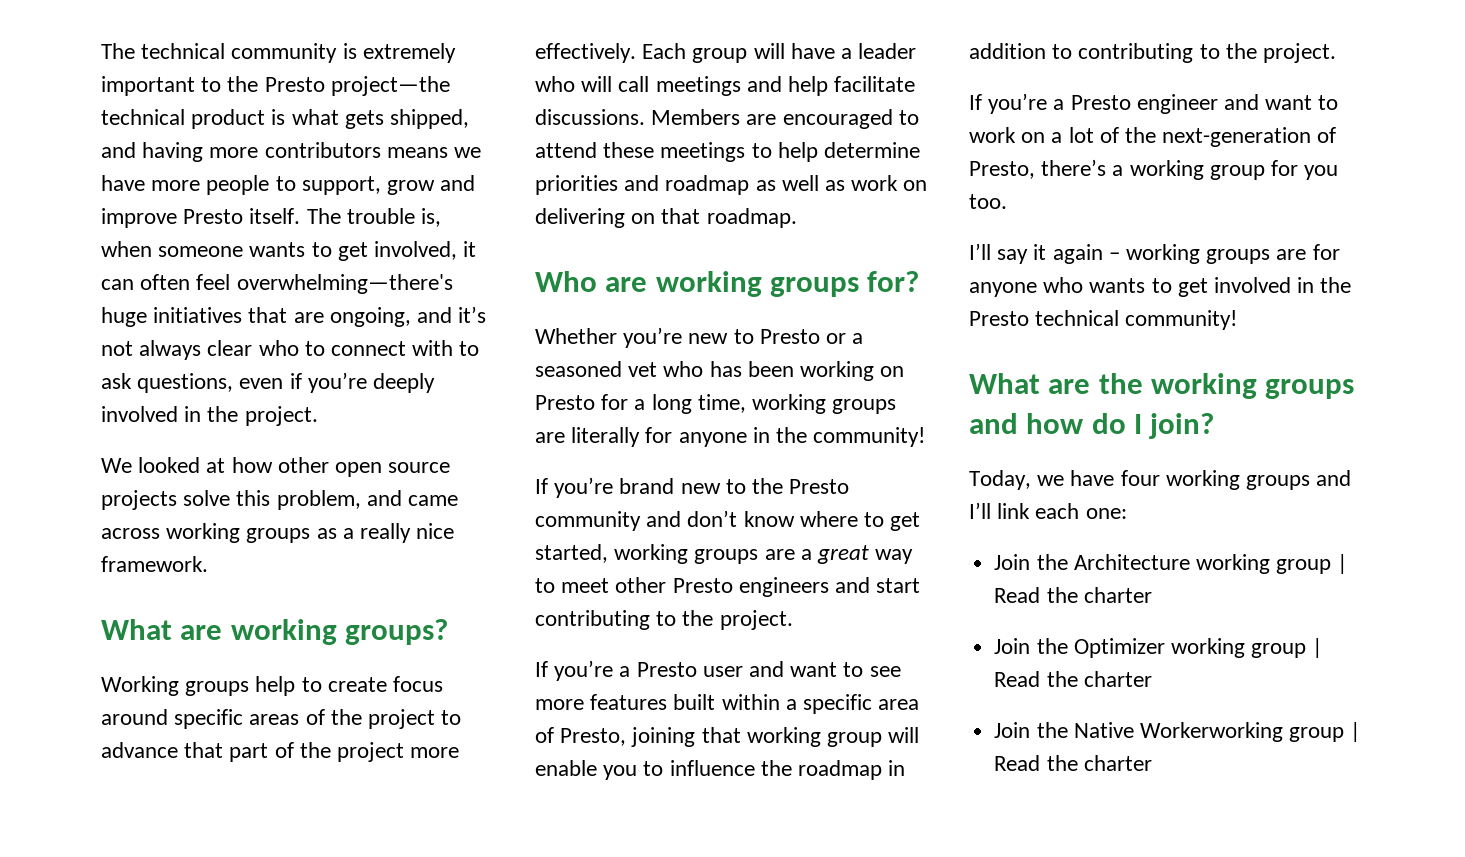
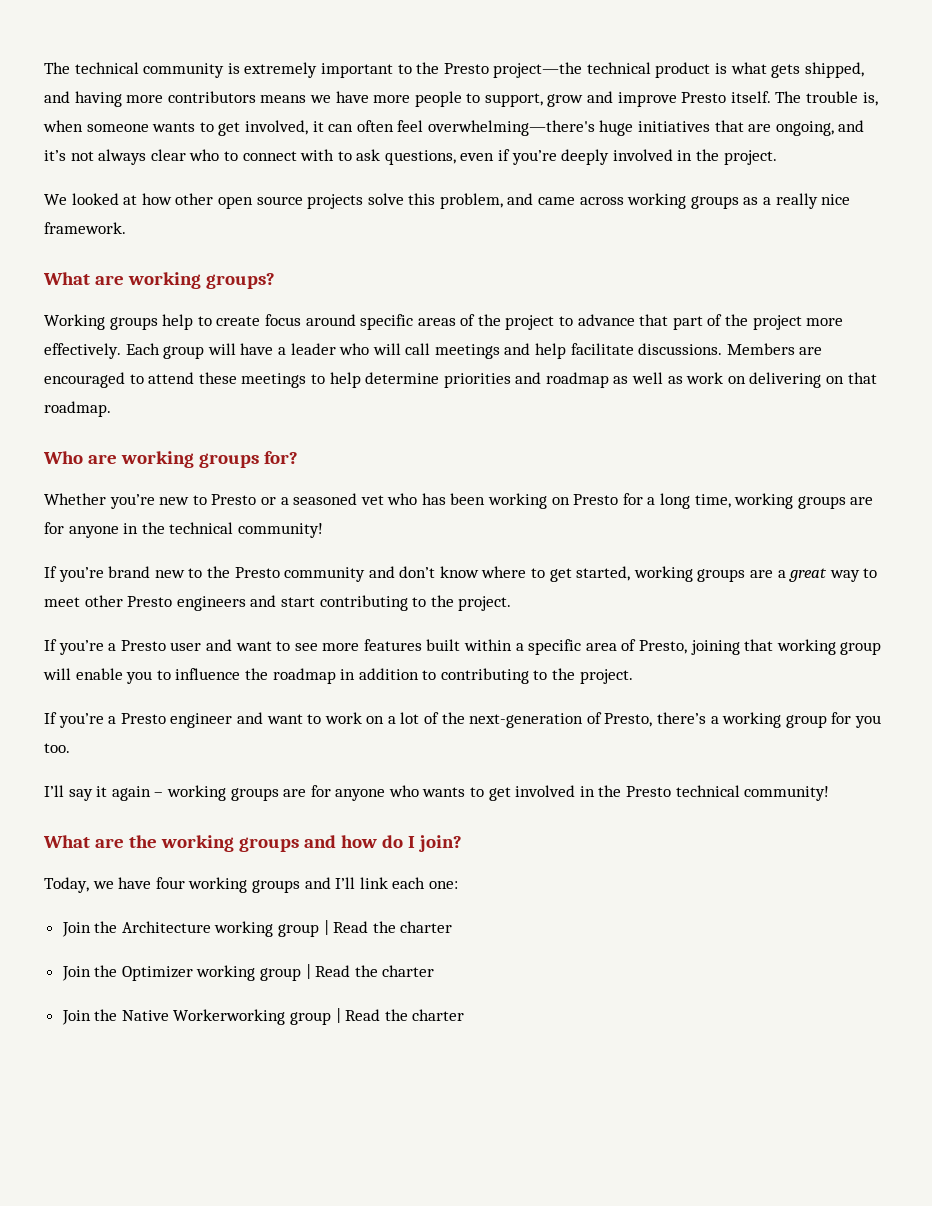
- Whether you’re new to Presto or a seasoned vet who has been working on Presto for a long time, working groups are literally for anyone in the community!
+ Whether you’re new to Presto or a seasoned vet who has been working on Presto for a long time, working groups are for anyone in the technical community!

